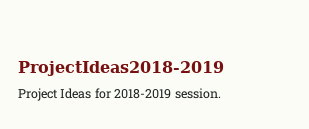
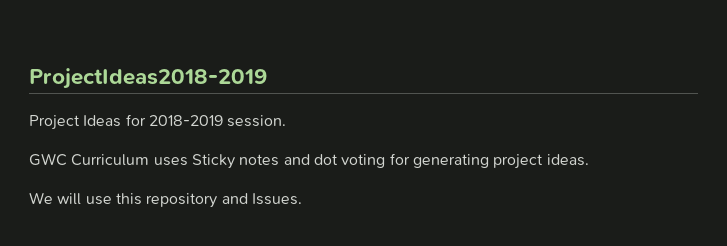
+ GWC Curriculum uses Sticky notes and dot voting for generating project ideas.
+ We will use this repository and Issues.

